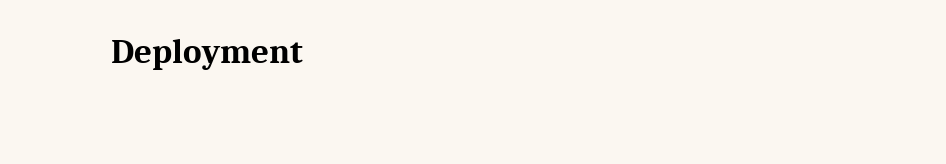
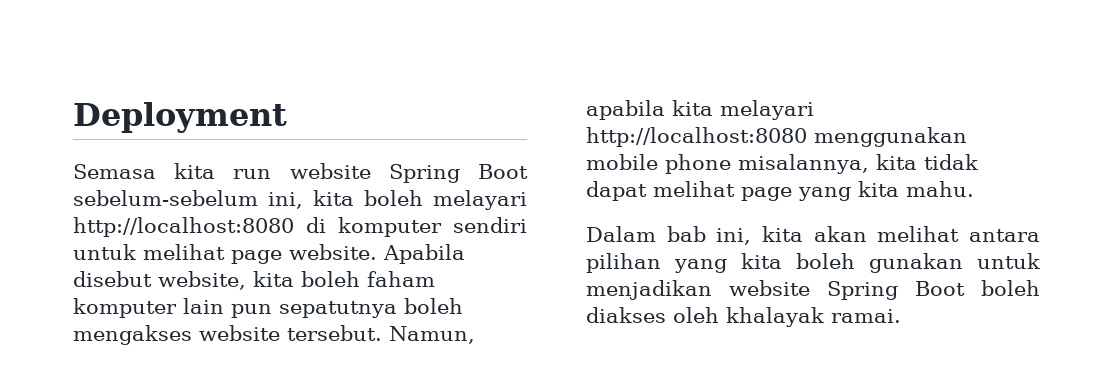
+ Semasa kita run website Spring Boot sebelum-sebelum ini, kita boleh melayari http://localhost:8080 di komputer sendiri untuk melihat page website. Apabila disebut website, kita boleh faham komputer lain pun sepatutnya boleh mengakses website tersebut. Namun, apabila kita melayari http://localhost:8080 menggunakan mobile phone misalannya, kita tidak dapat melihat page yang kita mahu.
+ Dalam bab ini, kita akan melihat antara pilihan yang kita boleh gunakan untuk menjadikan website Spring Boot boleh diakses oleh khalayak ramai.

